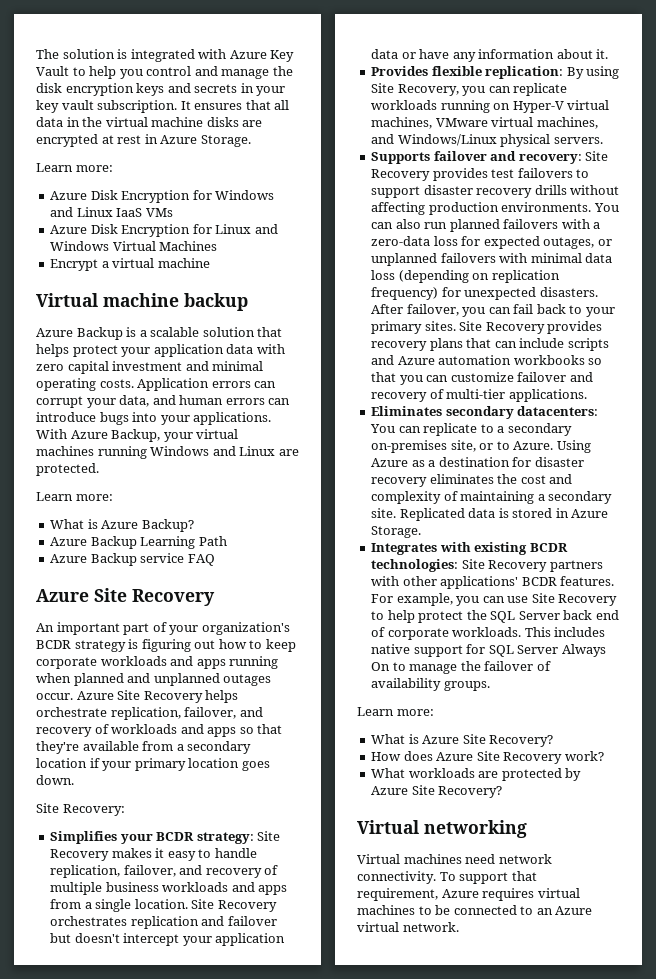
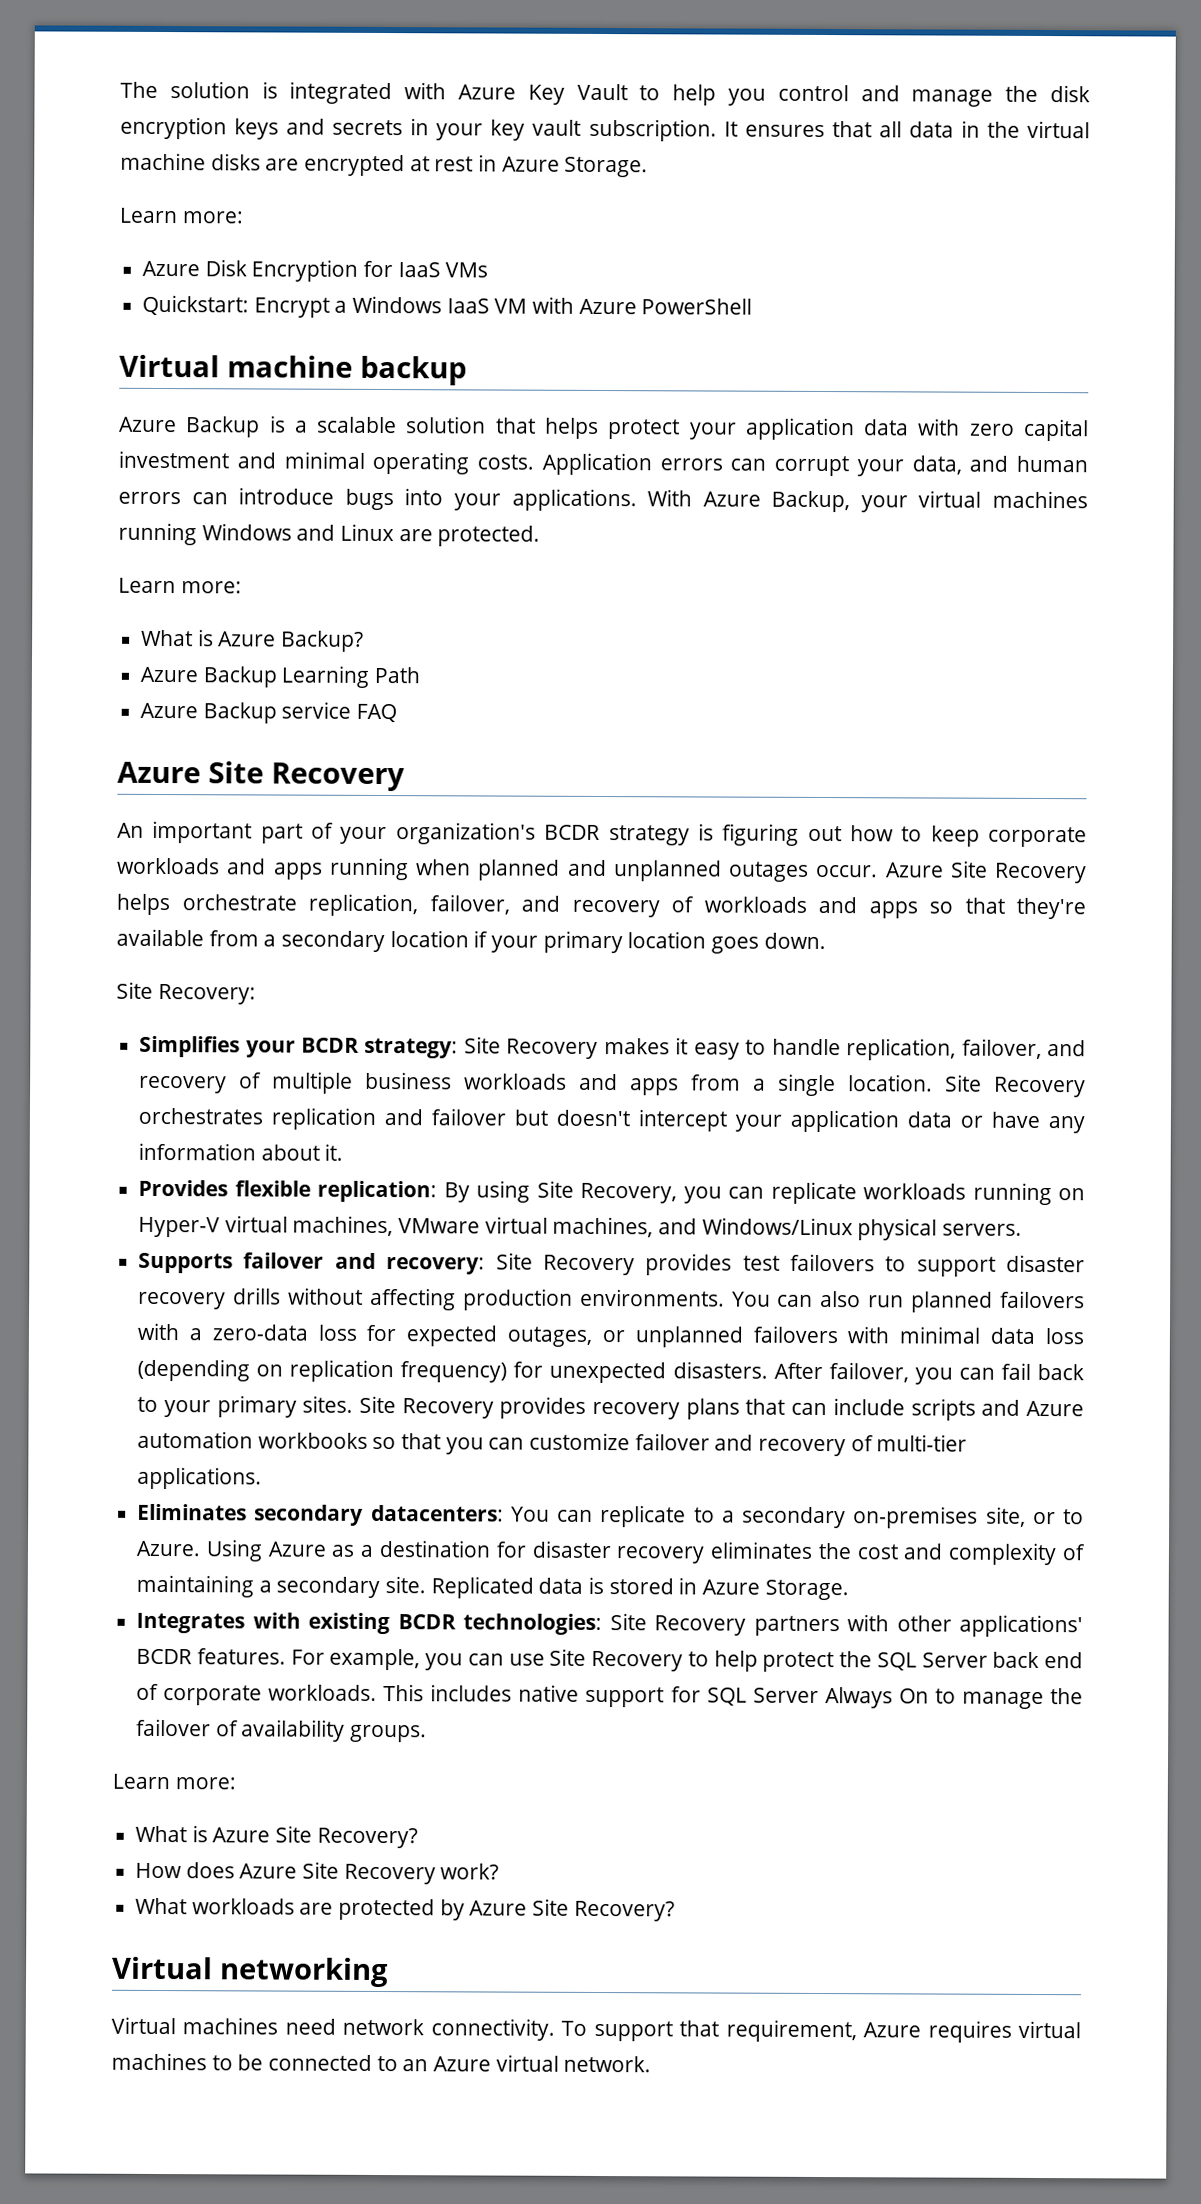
- Azure Disk Encryption for Windows and Linux IaaS VMs
+ Azure Disk Encryption for IaaS VMs
- Azure Disk Encryption for Linux and Windows Virtual Machines
- Encrypt a virtual machine
+ Quickstart: Encrypt a Windows IaaS VM with Azure PowerShell

